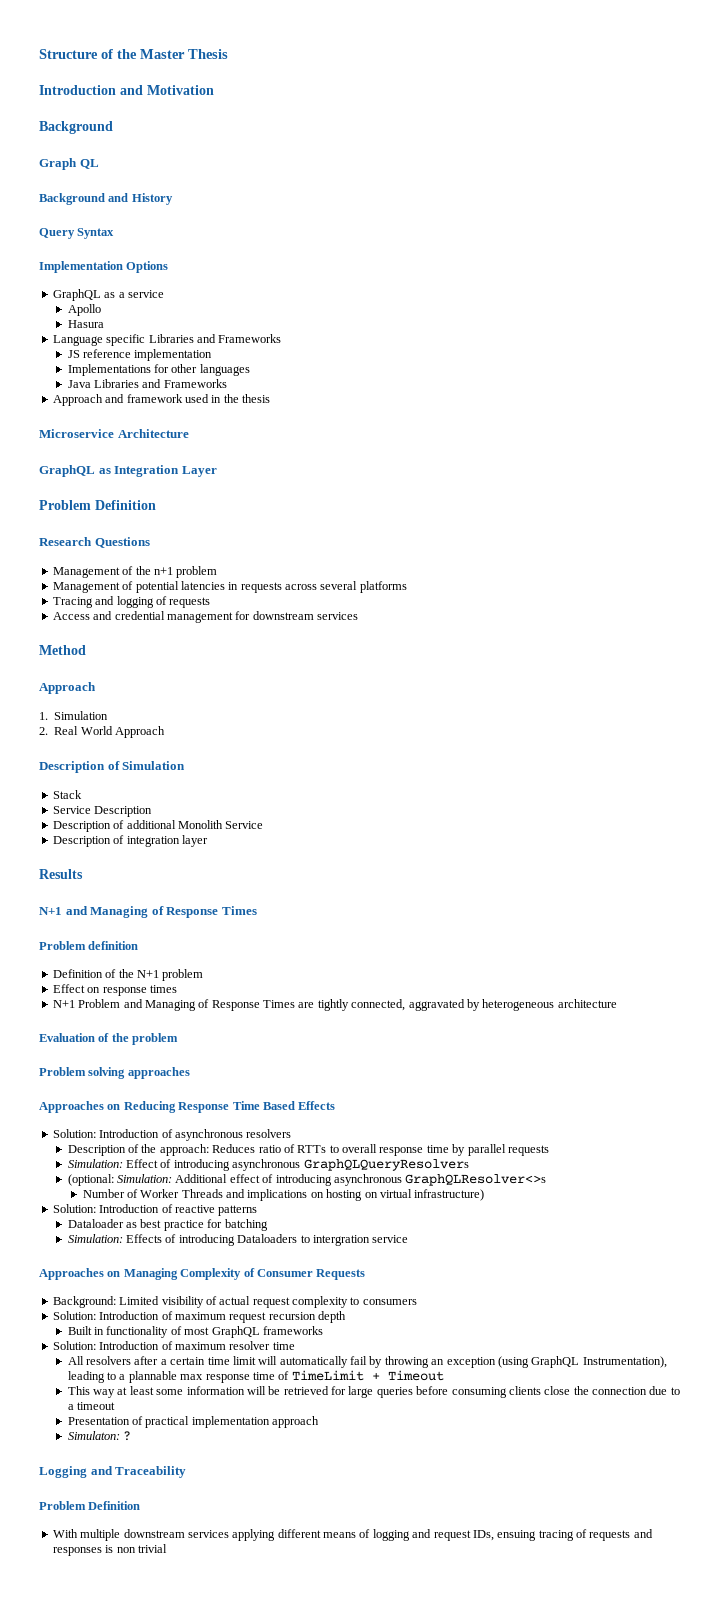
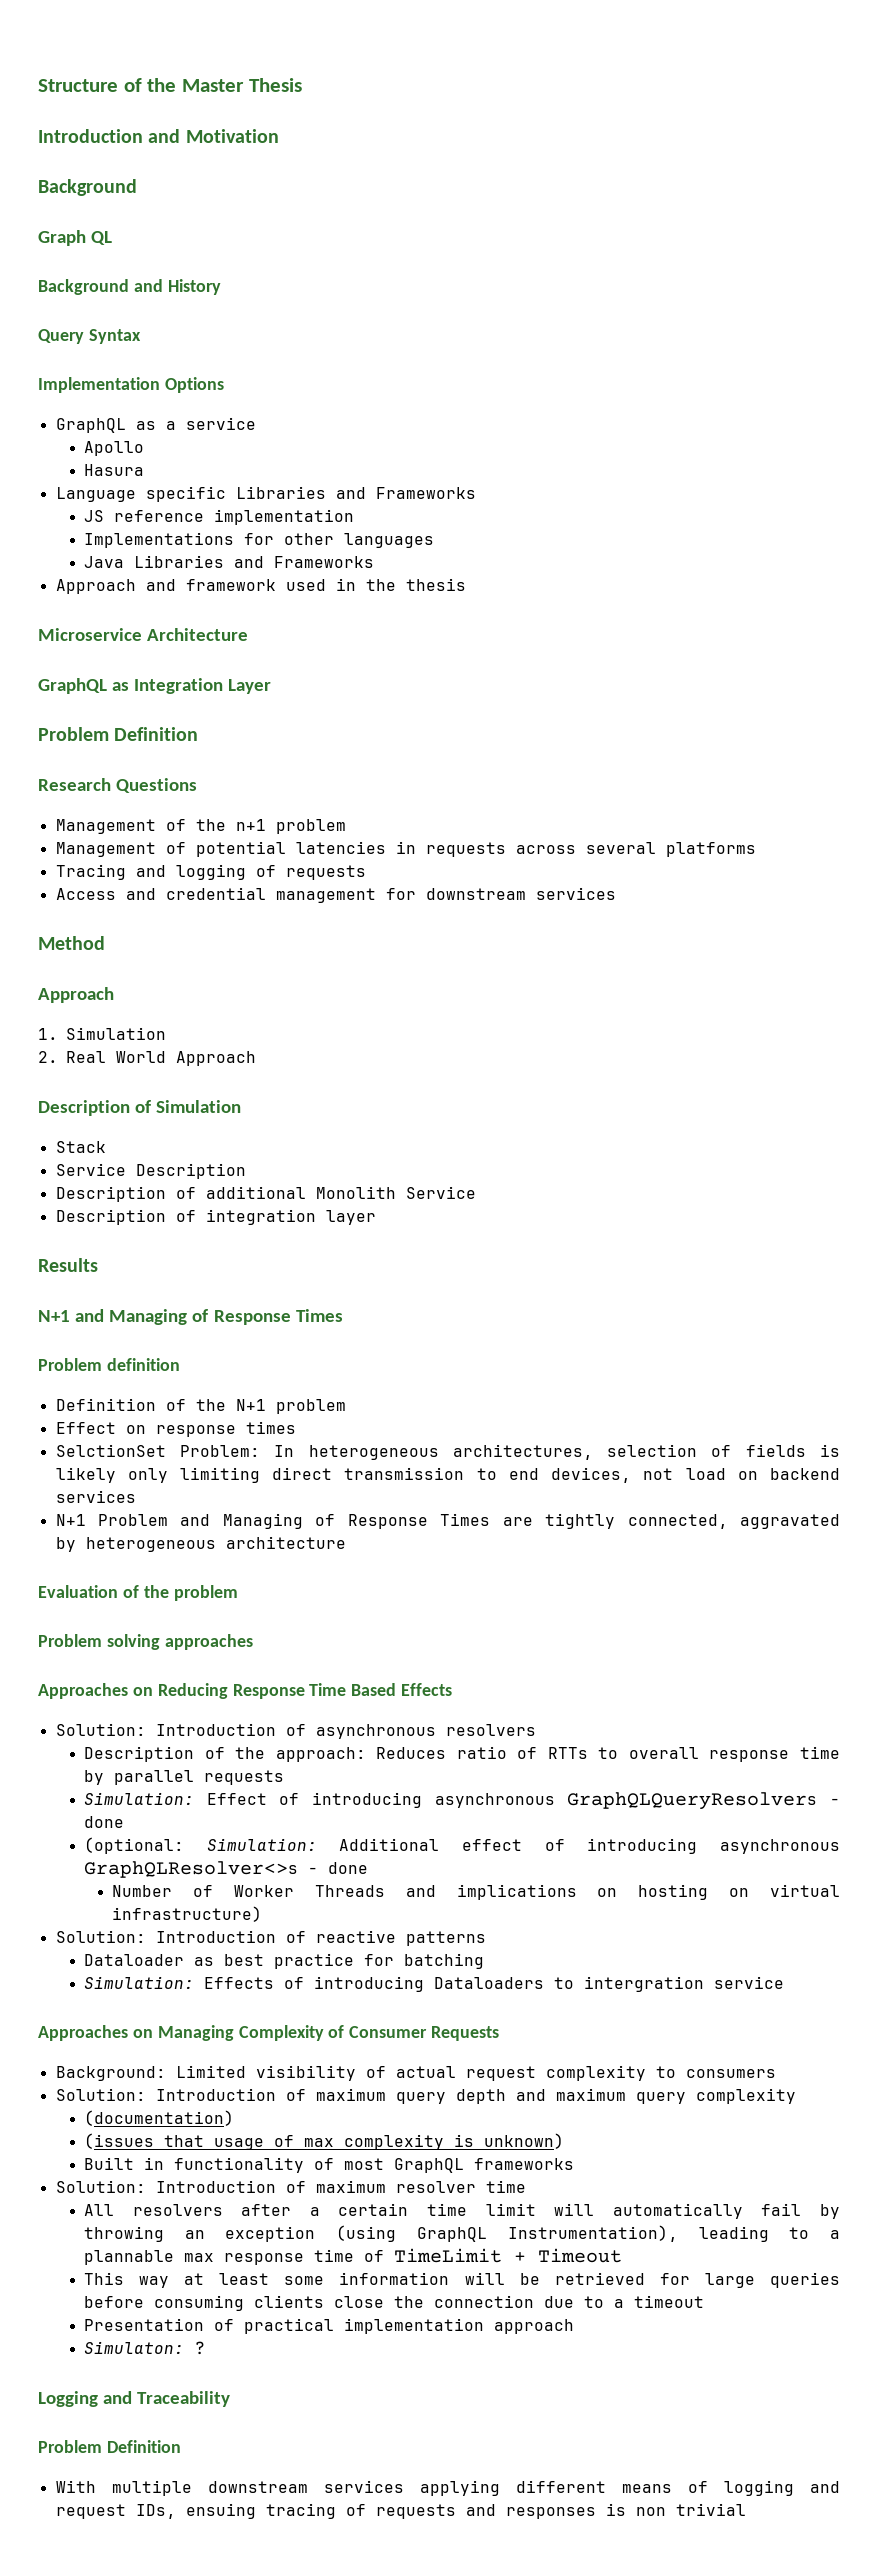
+ SelctionSet Problem: In heterogeneous architectures, selection of fields is likely only limiting direct transmission to end devices, not load on backend services
- Simulation: Effect of introducing asynchronous GraphQLQueryResolvers
+ Simulation: Effect of introducing asynchronous GraphQLQueryResolvers - done
- (optional: Simulation: Additional effect of introducing asynchronous GraphQLResolver<>s
+ (optional: Simulation: Additional effect of introducing asynchronous GraphQLResolver<>s - done
- Solution: Introduction of maximum request recursion depth
+ Solution: Introduction of maximum query depth and maximum query complexity
+ (documentation)
+ (issues that usage of max complexity is unknown)

